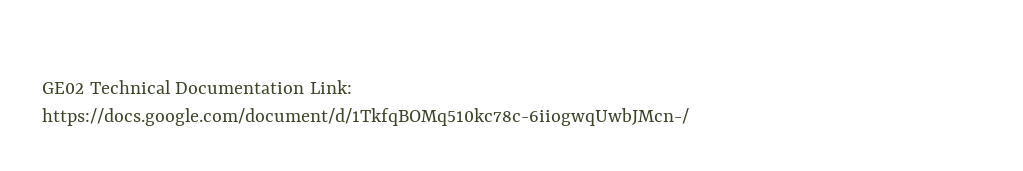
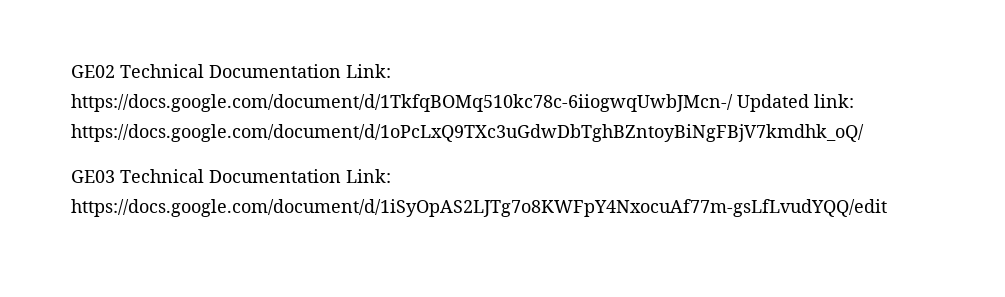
- GE02 Technical Documentation Link: https://docs.google.com/document/d/1TkfqBOMq510kc78c-6iiogwqUwbJMcn-/
+ GE02 Technical Documentation Link: https://docs.google.com/document/d/1TkfqBOMq510kc78c-6iiogwqUwbJMcn-/ Updated link: https://docs.google.com/document/d/1oPcLxQ9TXc3uGdwDbTghBZntoyBiNgFBjV7kmdhk_oQ/
+ GE03 Technical Documentation Link: https://docs.google.com/document/d/1iSyOpAS2LJTg7o8KWFpY4NxocuAf77m-gsLfLvudYQQ/edit

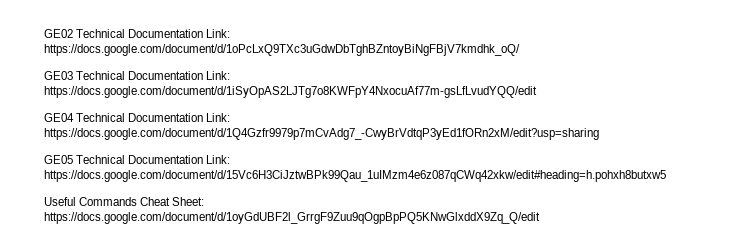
- GE02 Technical Documentation Link: https://docs.google.com/document/d/1TkfqBOMq510kc78c-6iiogwqUwbJMcn-/ Updated link: https://docs.google.com/document/d/1oPcLxQ9TXc3uGdwDbTghBZntoyBiNgFBjV7kmdhk_oQ/
+ GE02 Technical Documentation Link: https://docs.google.com/document/d/1oPcLxQ9TXc3uGdwDbTghBZntoyBiNgFBjV7kmdhk_oQ/
+ GE04 Technical Documentation Link: https://docs.google.com/document/d/1Q4Gzfr9979p7mCvAdg7_-CwyBrVdtqP3yEd1fORn2xM/edit?usp=sharing
+ GE05 Technical Documentation Link: https://docs.google.com/document/d/15Vc6H3CiJztwBPk99Qau_1uIMzm4e6z087qCWq42xkw/edit#heading=h.pohxh8butxw5
+ Useful Commands Cheat Sheet: https://docs.google.com/document/d/1oyGdUBF2l_GrrgF9Zuu9qOgpBpPQ5KNwGlxddX9Zq_Q/edit

